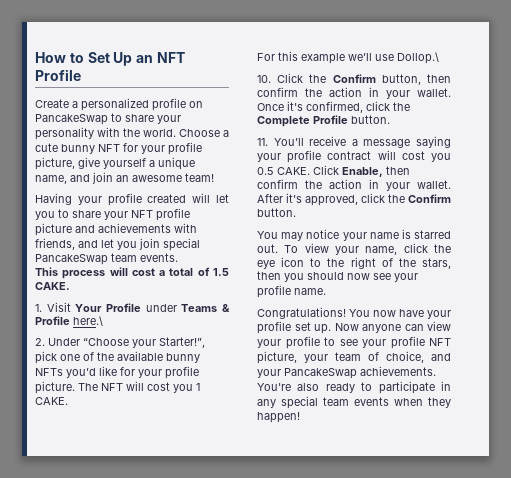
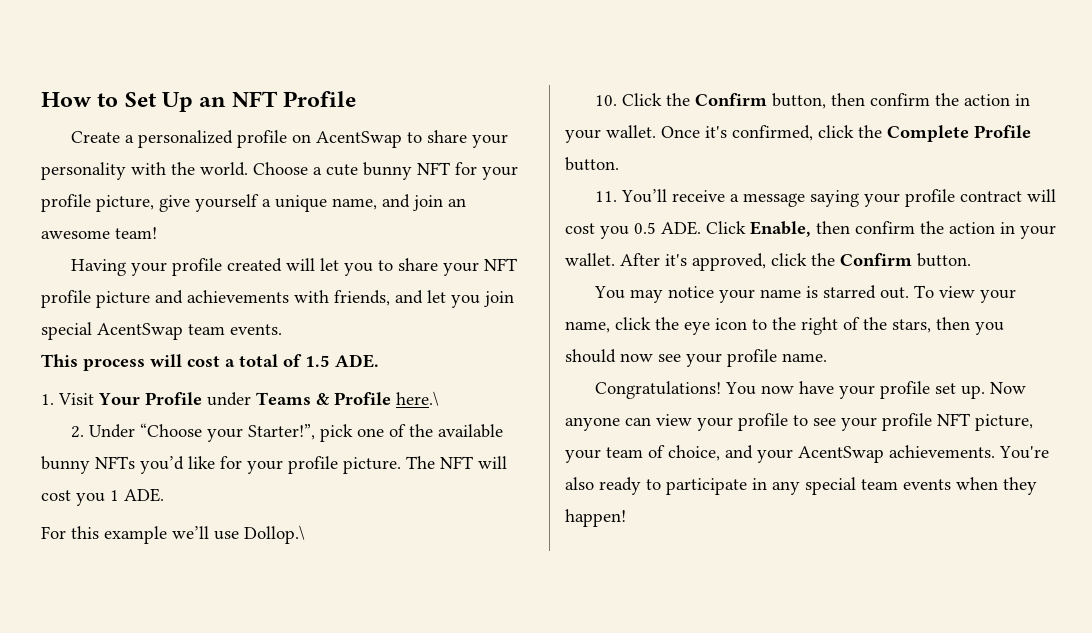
- Create a personalized profile on PancakeSwap to share your personality with the world.
+ Create a personalized profile on AcentSwap to share your personality with the world.
- Having your profile created will let you to share your NFT profile picture and achievements with friends, and let you join special PancakeSwap team events.
+ Having your profile created will let you to share your NFT profile picture and achievements with friends, and let you join special AcentSwap team events.
- This process will cost a total of 1.5 CAKE.
+ This process will cost a total of 1.5 ADE.
- The NFT will cost you 1 CAKE.
+ The NFT will cost you 1 ADE.
- 11. You’ll receive a message saying your profile contract will cost you 0.5 CAKE. Click Enable, then confirm the action in your wallet.
+ 11. You’ll receive a message saying your profile contract will cost you 0.5 ADE. Click Enable, then confirm the action in your wallet.
- Now anyone can view your profile to see your profile NFT picture, your team of choice, and your PancakeSwap achievements.
+ Now anyone can view your profile to see your profile NFT picture, your team of choice, and your AcentSwap achievements.

